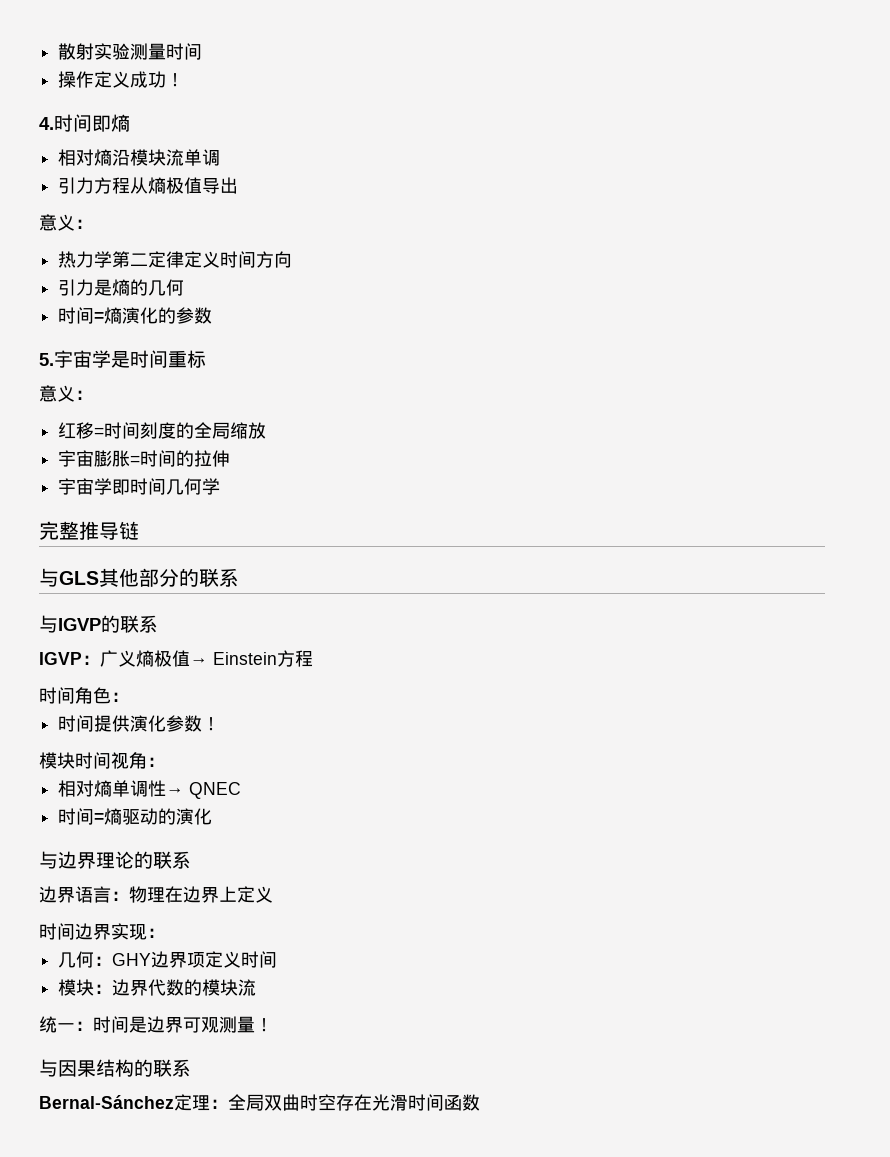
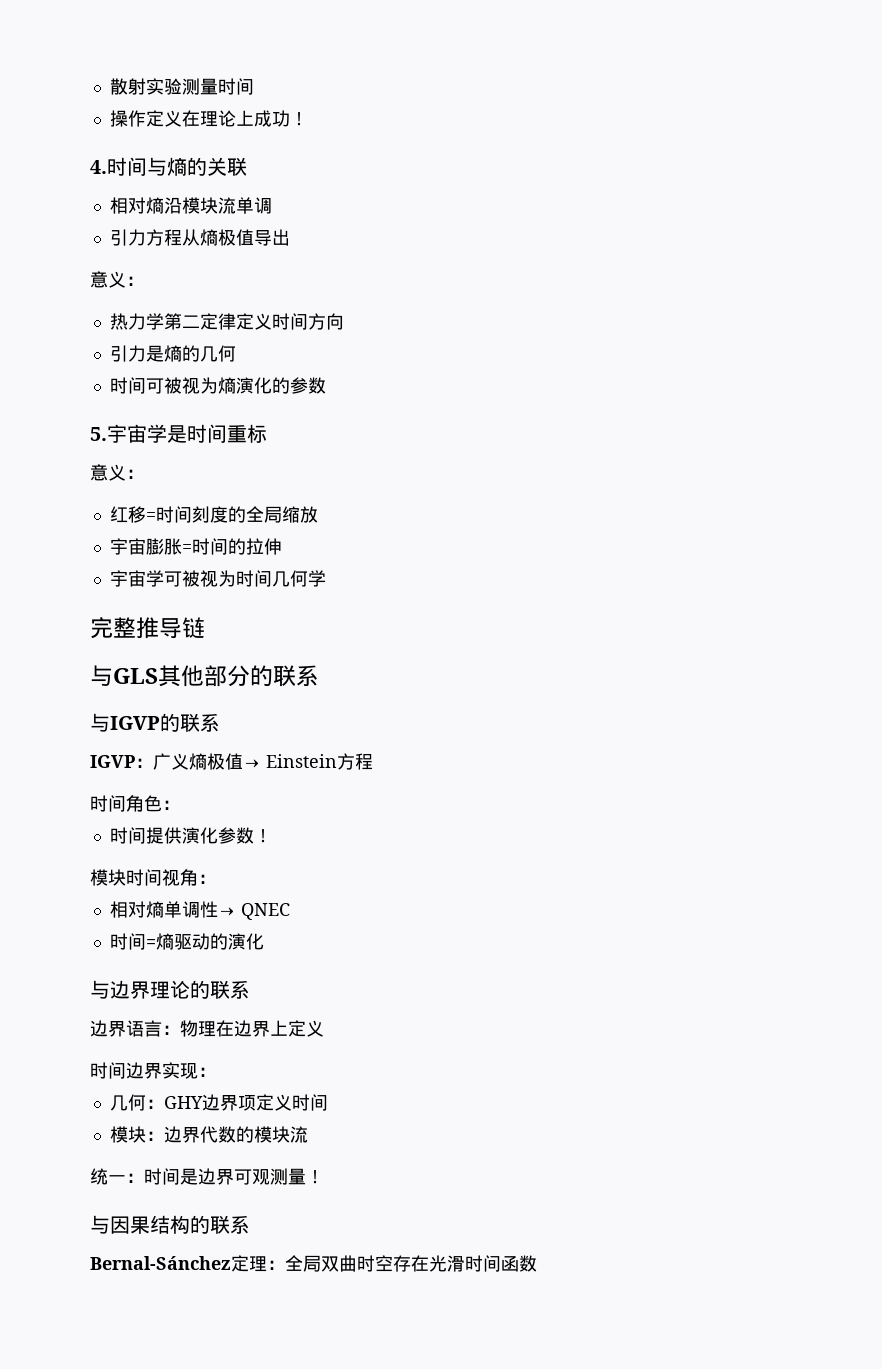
- 操作定义成功！
+ 操作定义在理论上成功！
- 4.时间即熵
+ 4.时间与熵的关联
- 时间=熵演化的参数
+ 时间可被视为熵演化的参数
- 宇宙学即时间几何学
+ 宇宙学可被视为时间几何学

